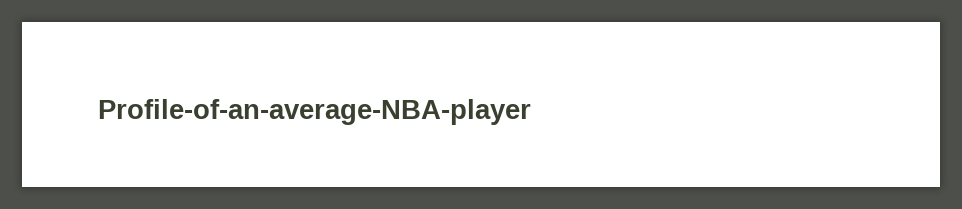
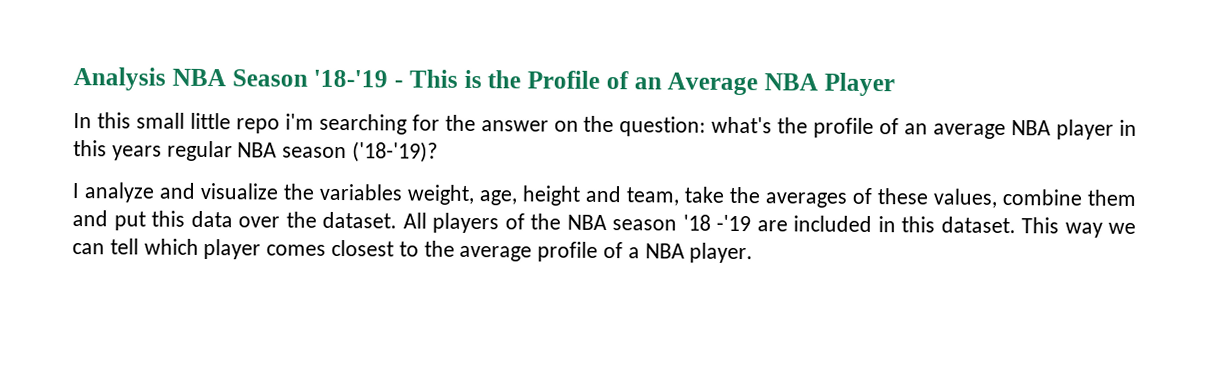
- Profile-of-an-average-NBA-player
+ Analysis NBA Season '18-'19 - This is the Profile of an Average NBA Player
+ In this small little repo i'm searching for the answer on the question: what's the profile of an average NBA player in this years regular NBA season ('18-'19)?
+ I analyze and visualize the variables weight, age, height and team, take the averages of these values, combine them and put this data over the dataset. All players of the NBA season '18 -'19 are included in this dataset. This way we can tell which player comes closest to the average profile of a NBA player.

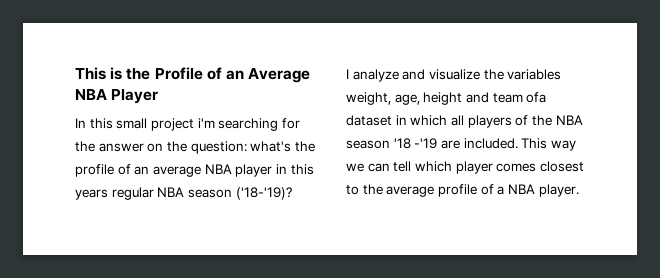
- Analysis NBA Season '18-'19 - This is the Profile of an Average NBA Player
+ This is the Profile of an Average NBA Player
- In this small little repo i'm searching for the answer on the question: what's the profile of an average NBA player in this years regular NBA season ('18-'19)?
+ In this small project i'm searching for the answer on the question: what's the profile of an average NBA player in this years regular NBA season ('18-'19)?
- I analyze and visualize the variables weight, age, height and team, take the averages of these values, combine them and put this data over the dataset. All players of the NBA season '18 -'19 are included in this dataset.
+ I analyze and visualize the variables weight, age, height and team ofa dataset in which all players of the NBA season '18 -'19 are included.

